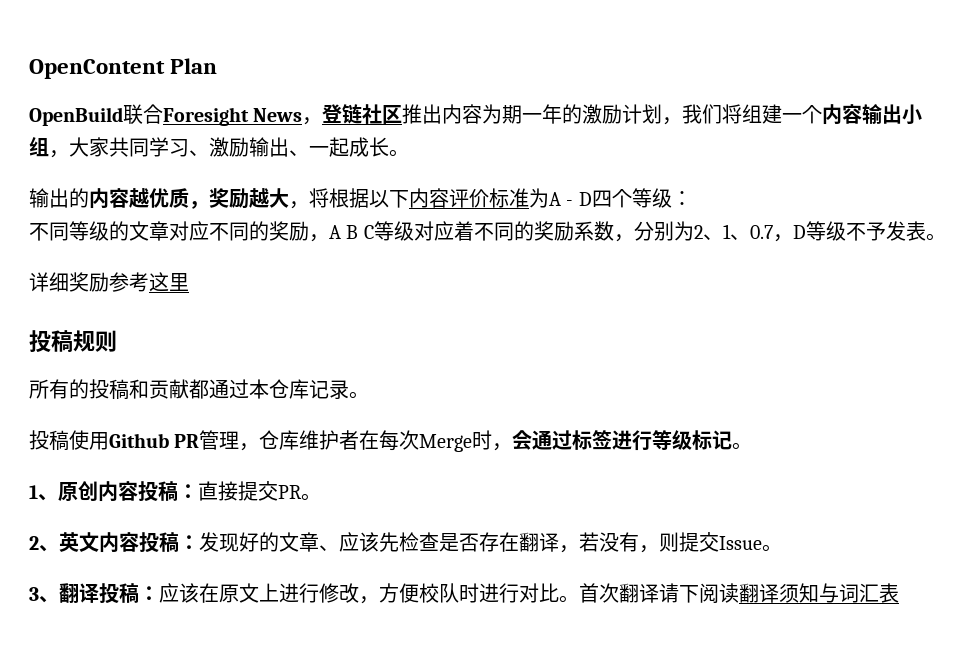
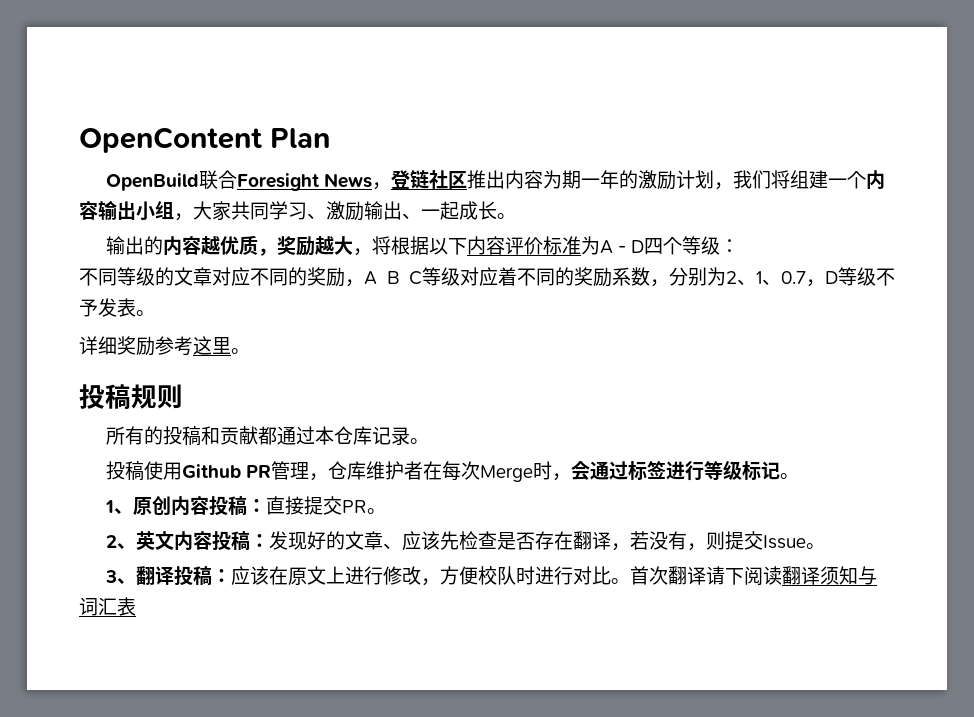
- 详细奖励参考这里
+ 详细奖励参考这里。

